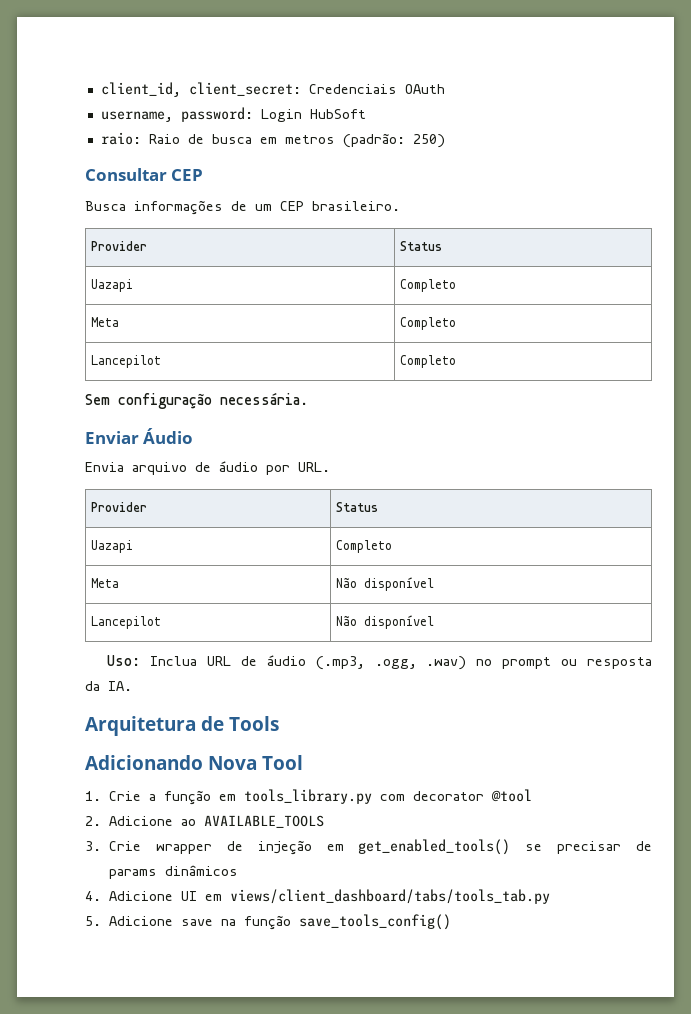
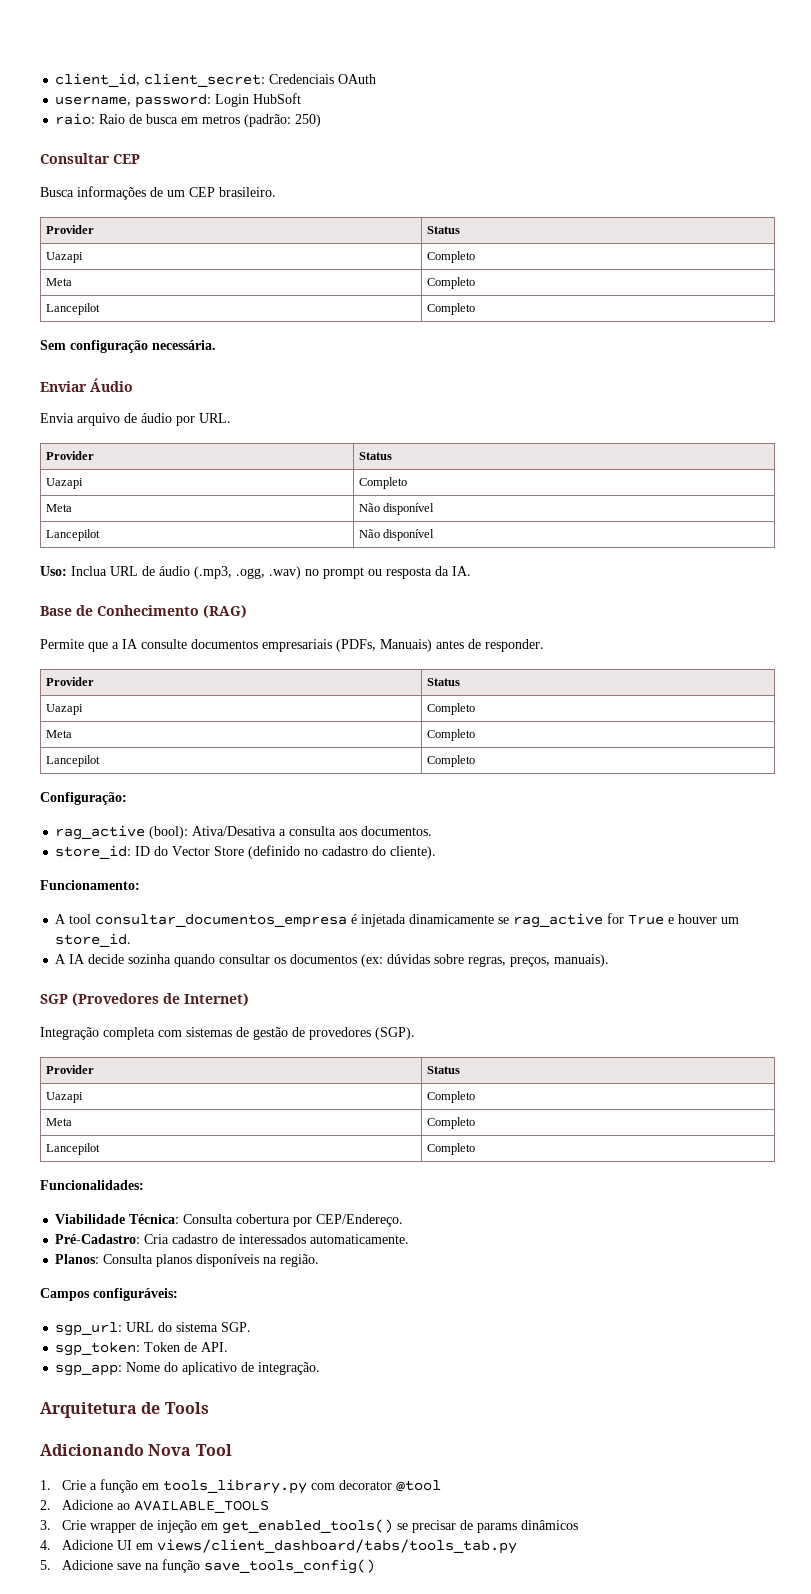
+ Base de Conhecimento (RAG)
+ Permite que a IA consulte documentos empresariais (PDFs, Manuais) antes de responder.
+ Provider | Status
+ Uazapi | Completo
+ Meta | Completo
+ Lancepilot | Completo
+ Configuração:
+ rag_active (bool): Ativa/Desativa a consulta aos documentos.
+ store_id: ID do Vector Store (definido no cadastro do cliente).
+ Funcionamento:
+ A tool consultar_documentos_empresa é injetada dinamicamente se rag_active for True e houver um store_id.
+ A IA decide sozinha quando consultar os documentos (ex: dúvidas sobre regras, preços, manuais).
+ SGP (Provedores de Internet)
+ Integração completa com sistemas de gestão de provedores (SGP).
+ Provider | Status
+ Uazapi | Completo
+ Meta | Completo
+ Lancepilot | Completo
+ Funcionalidades:
+ Viabilidade Técnica: Consulta cobertura por CEP/Endereço.
+ Pré-Cadastro: Cria cadastro de interessados automaticamente.
+ Planos: Consulta planos disponíveis na região.
+ Campos configuráveis:
+ sgp_url: URL do sistema SGP.
+ sgp_token: Token de API.
+ sgp_app: Nome do aplicativo de integração.

